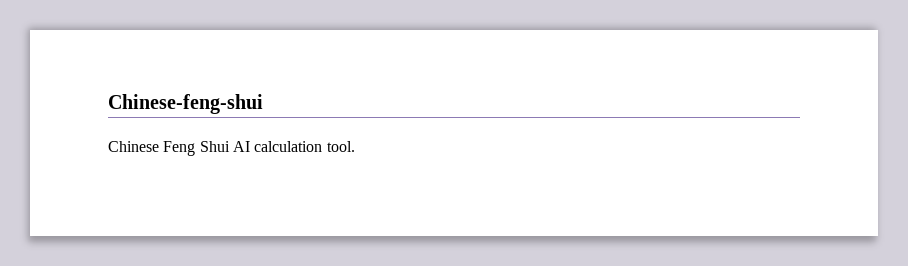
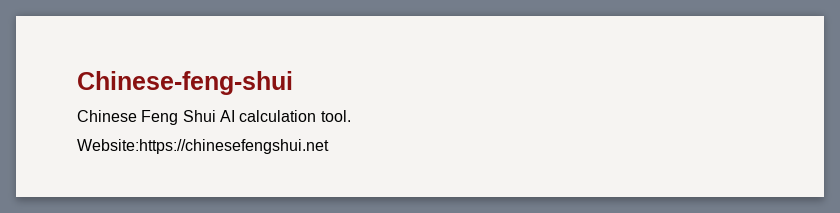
+ Website:https://chinesefengshui.net

